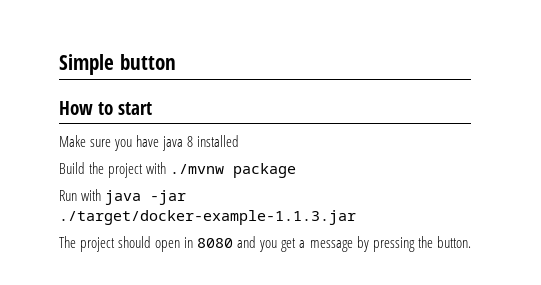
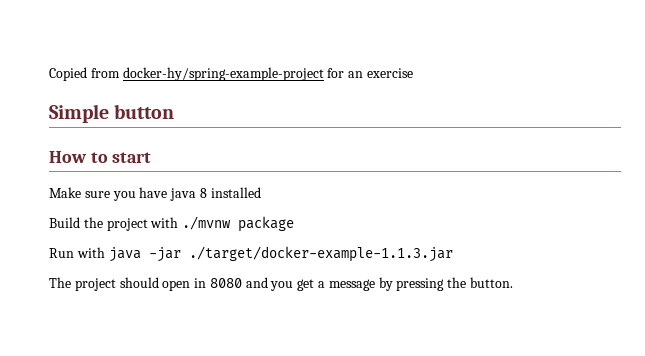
+ Copied from docker-hy/spring-example-project for an exercise

